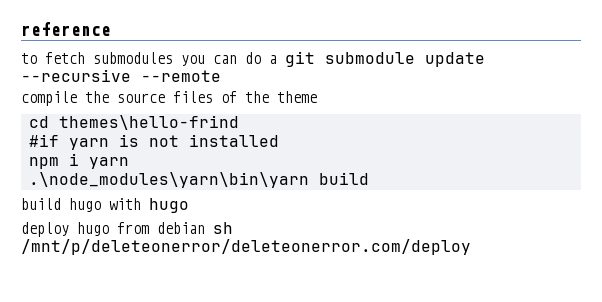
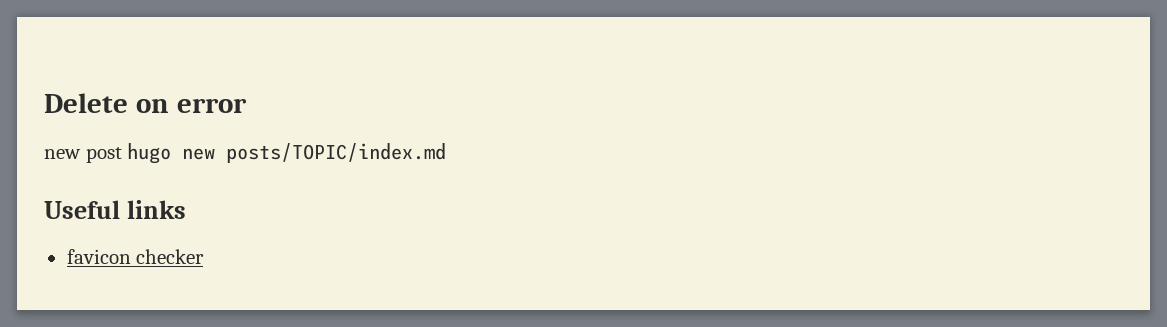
- reference
- to fetch submodules you can do a git submodule update --recursive --remote
- compile the source files of the theme
- cd themes\hello-frind
- #if yarn is not installed
- npm i yarn
- .\node_modules\yarn\bin\yarn build
- build hugo with hugo
- deploy hugo from debian sh /mnt/p/deleteonerror/deleteonerror.com/deploy
+ Delete on error
+ new post hugo new posts/TOPIC/index.md
+ Useful links
+ favicon checker

